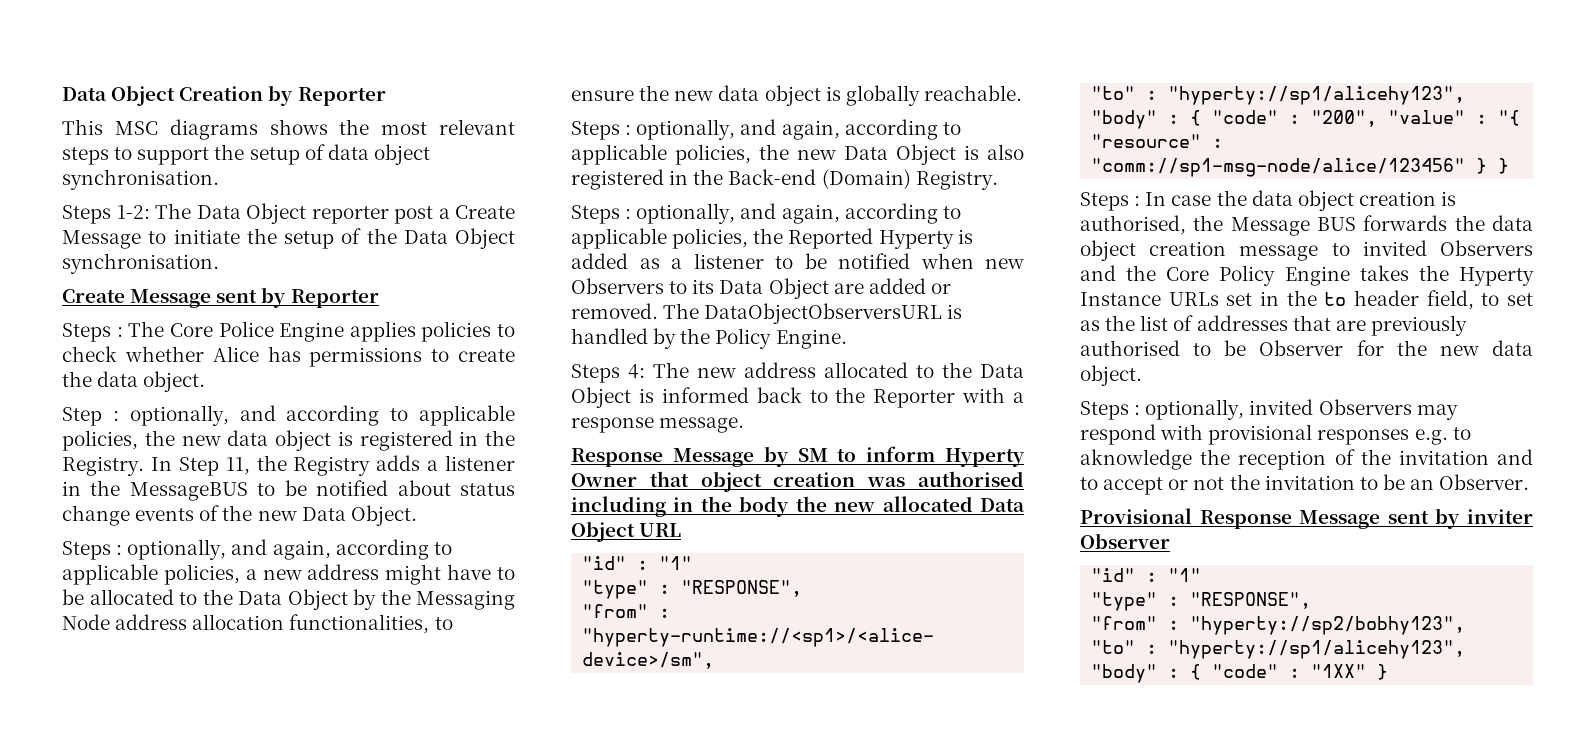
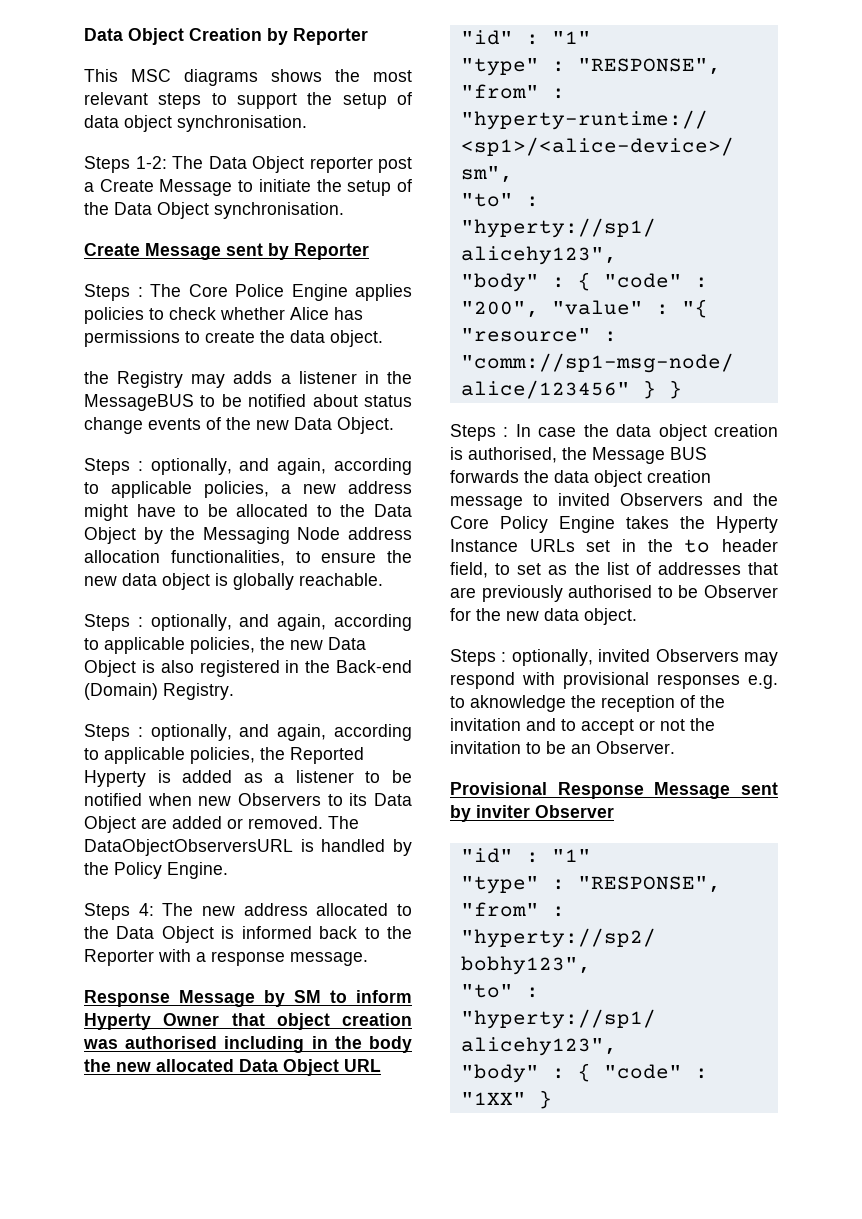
- Step : optionally, and according to applicable policies, the new data object is registered in the Registry. In Step 11, the Registry adds a listener in the MessageBUS to be notified about status change events of the new Data Object.
+ the Registry may adds a listener in the MessageBUS to be notified about status change events of the new Data Object.

